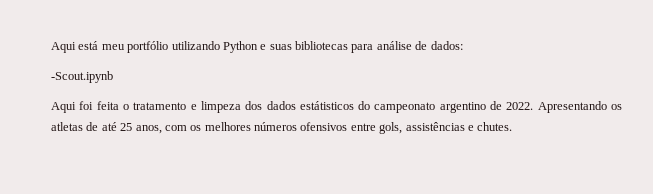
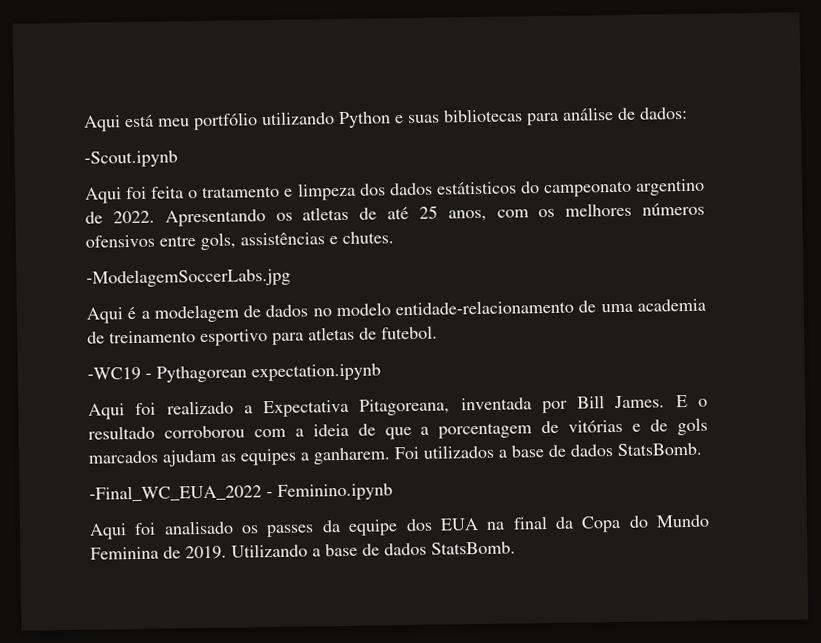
+ -ModelagemSoccerLabs.jpg
+ Aqui é a modelagem de dados no modelo entidade-relacionamento de uma academia de treinamento esportivo para atletas de futebol.
+ -WC19 - Pythagorean expectation.ipynb
+ Aqui foi realizado a Expectativa Pitagoreana, inventada por Bill James. E o resultado corroborou com a ideia de que a porcentagem de vitórias e de gols marcados ajudam as equipes a ganharem. Foi utilizados a base de dados StatsBomb.
+ -Final_WC_EUA_2022 - Feminino.ipynb
+ Aqui foi analisado os passes da equipe dos EUA na final da Copa do Mundo Feminina de 2019. Utilizando a base de dados StatsBomb.

